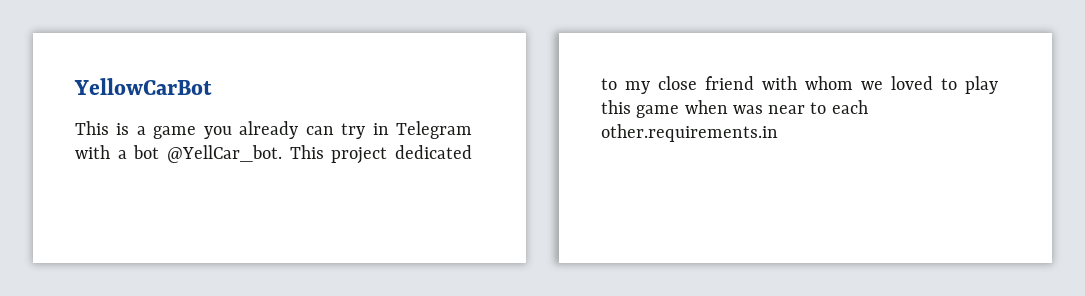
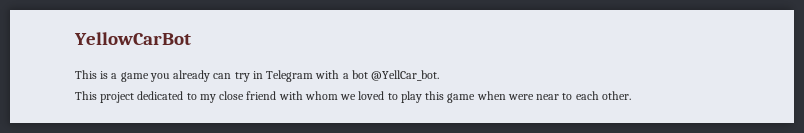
- This is a game you already can try in Telegram with a bot @YellCar_bot. This project dedicated to my close friend with whom we loved to play this game when was near to each other.requirements.in
+ This is a game you already can try in Telegram with a bot @YellCar_bot.
+ This project dedicated to my close friend with whom we loved to play this game when were near to each other.

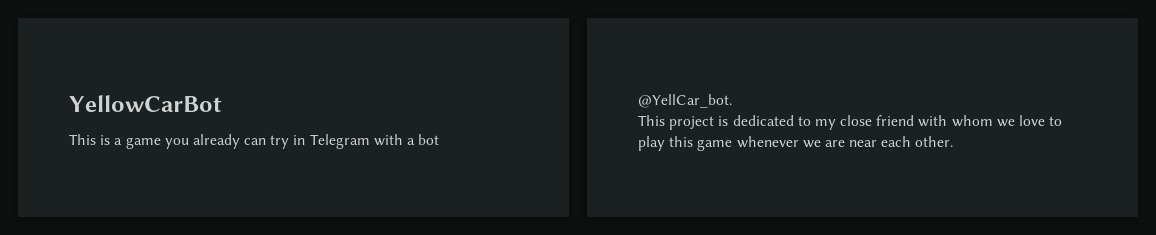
- This project dedicated to my close friend with whom we loved to play this game when were near to each other.
+ This project is dedicated to my close friend with whom we love to play this game whenever we are near each other.

